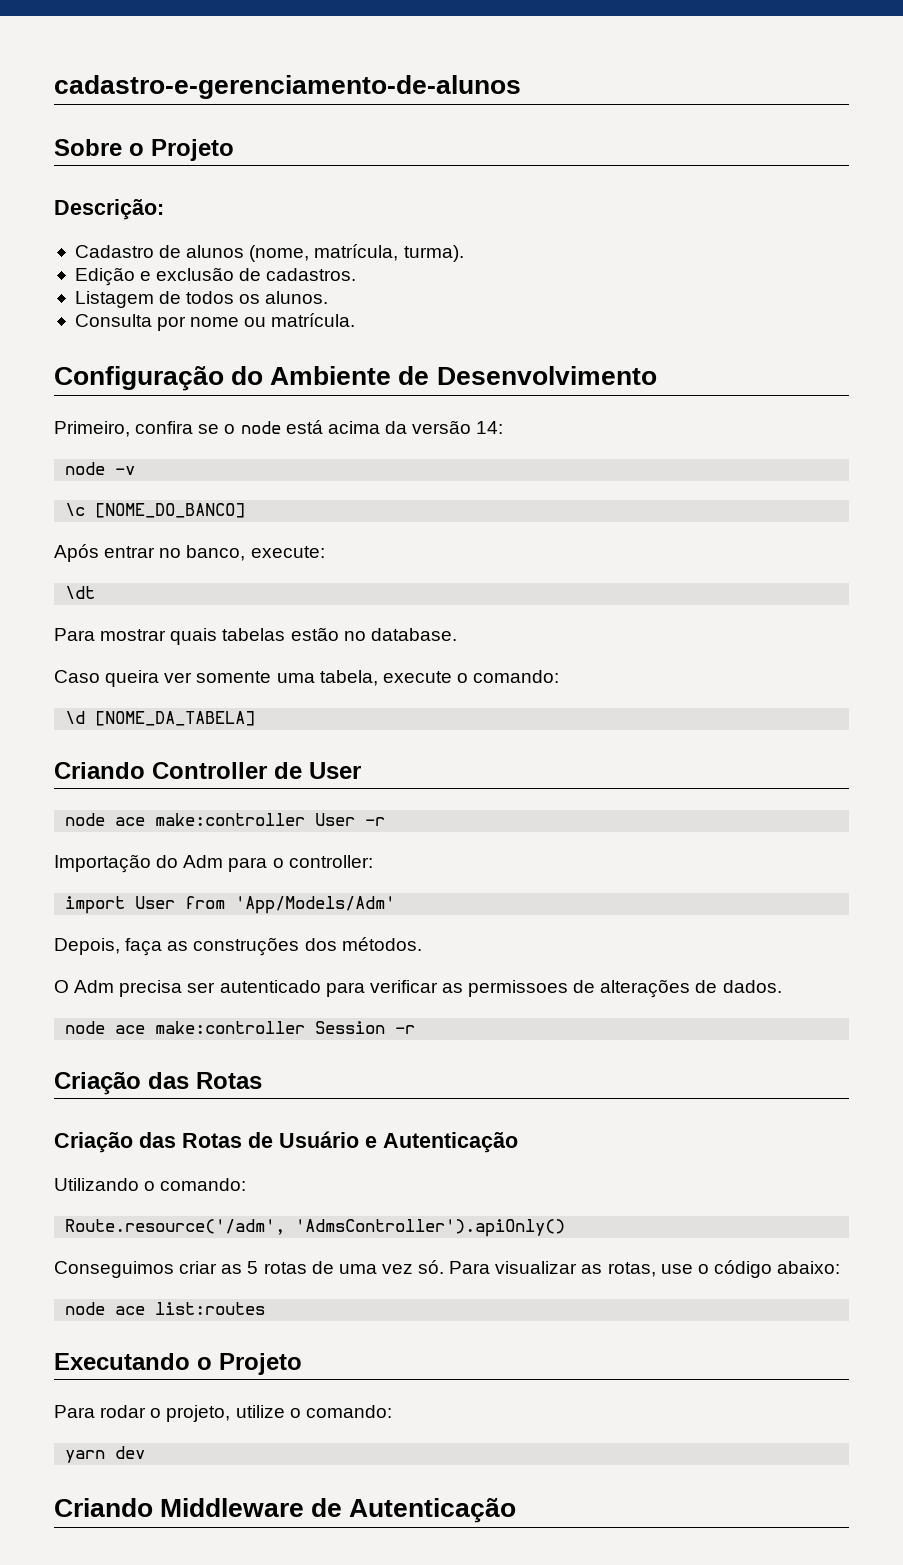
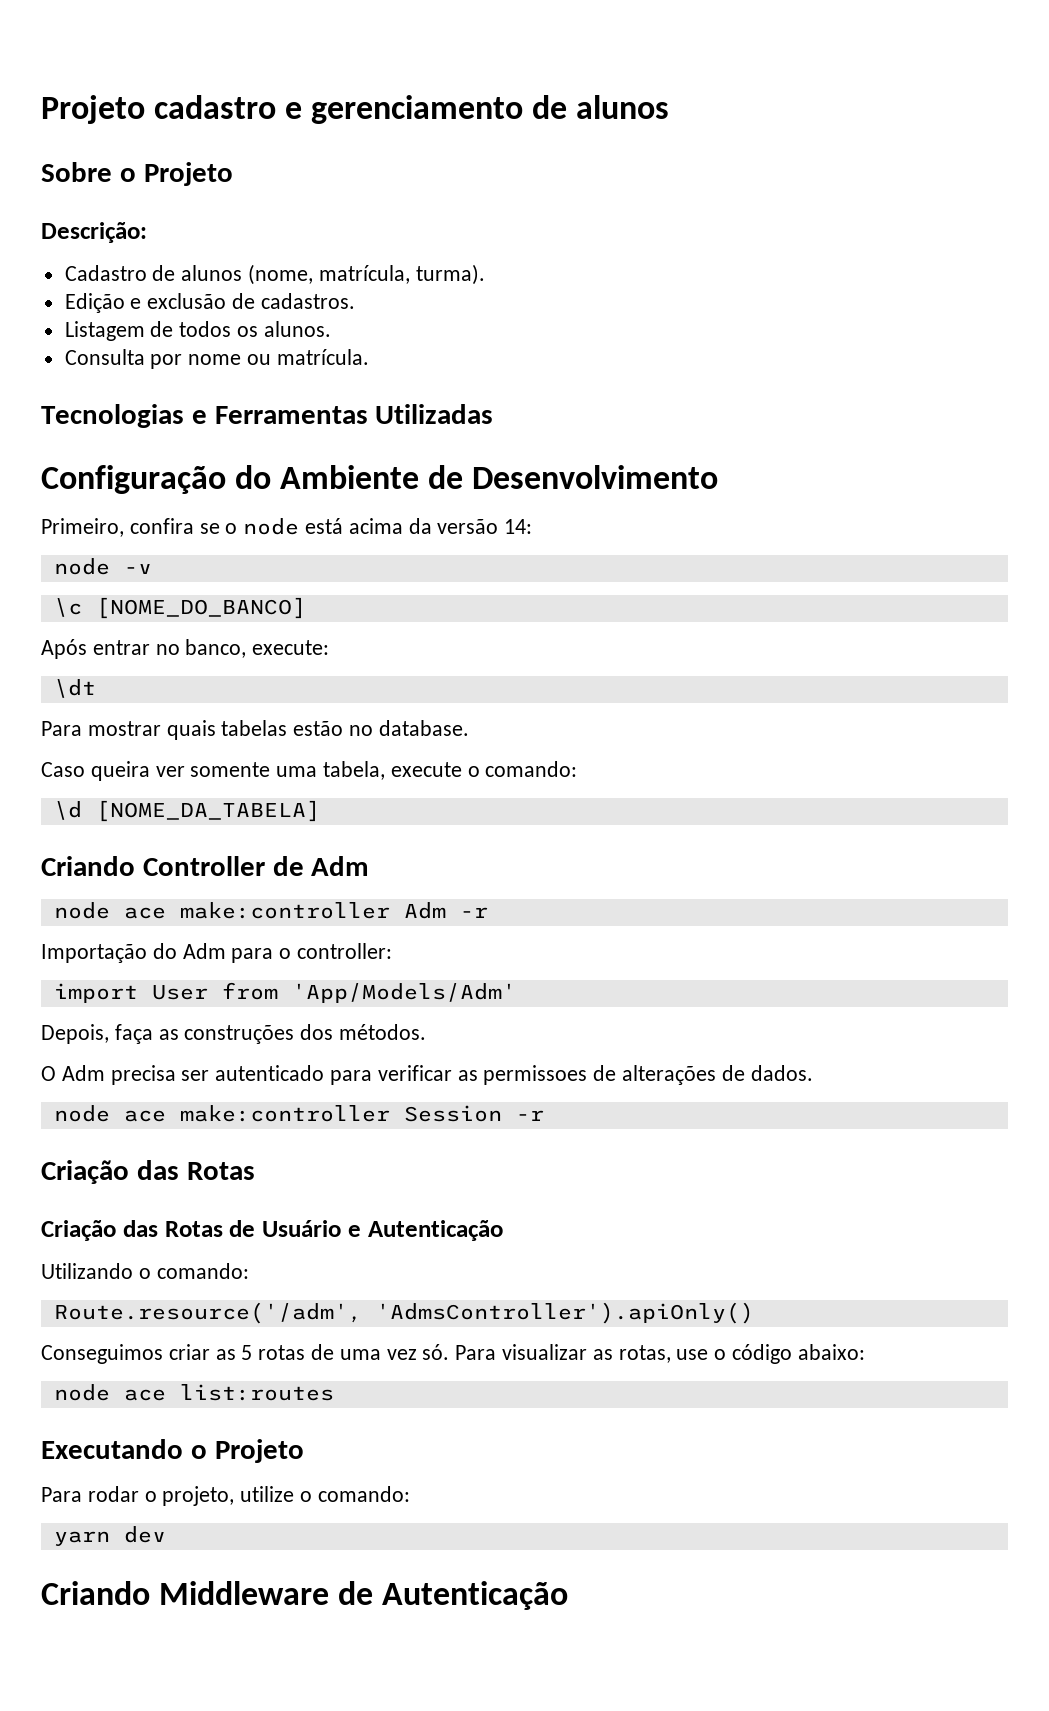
- cadastro-e-gerenciamento-de-alunos
+ Projeto cadastro e gerenciamento de alunos
+ Tecnologias e Ferramentas Utilizadas
- Criando Controller de User
- node ace make:controller User -r
+ Criando Controller de Adm
+ node ace make:controller Adm -r

